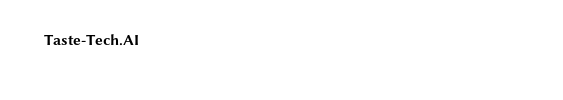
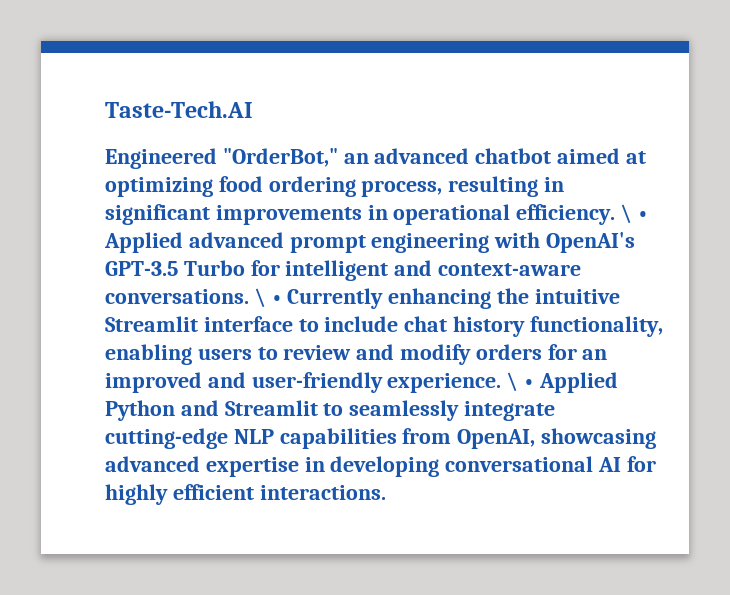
+ Engineered "OrderBot," an advanced chatbot aimed at optimizing food ordering process, resulting in significant improvements in operational efficiency. \ • Applied advanced prompt engineering with OpenAI's GPT-3.5 Turbo for intelligent and context-aware conversations. \ • Currently enhancing the intuitive Streamlit interface to include chat history functionality, enabling users to review and modify orders for an improved and user-friendly experience. \ • Applied Python and Streamlit to seamlessly integrate cutting-edge NLP capabilities from OpenAI, showcasing advanced expertise in developing conversational AI for highly efficient interactions.

